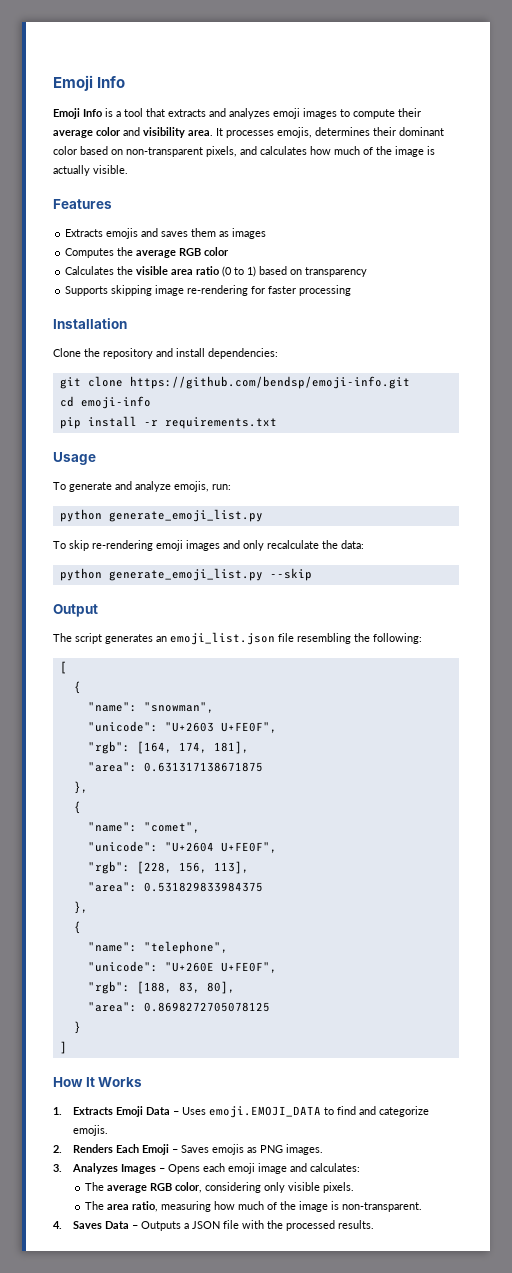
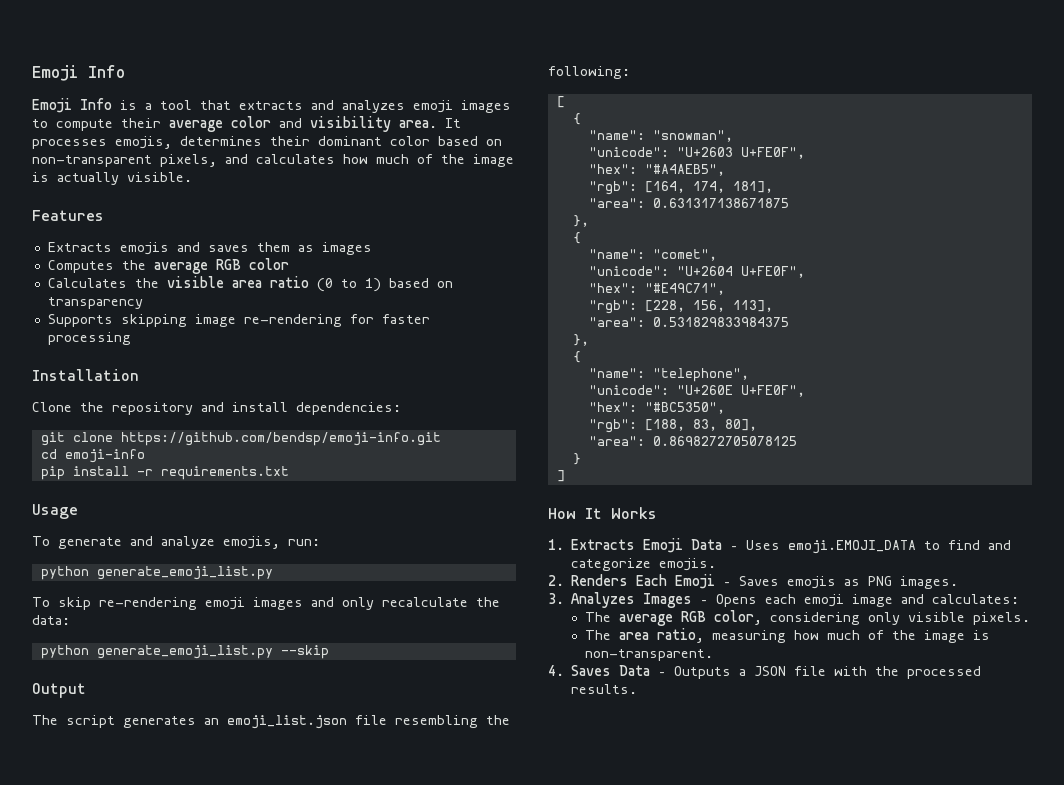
+ "hex": "#A4AEB5",
+ "hex": "#E49C71",
+ "hex": "#BC5350",

